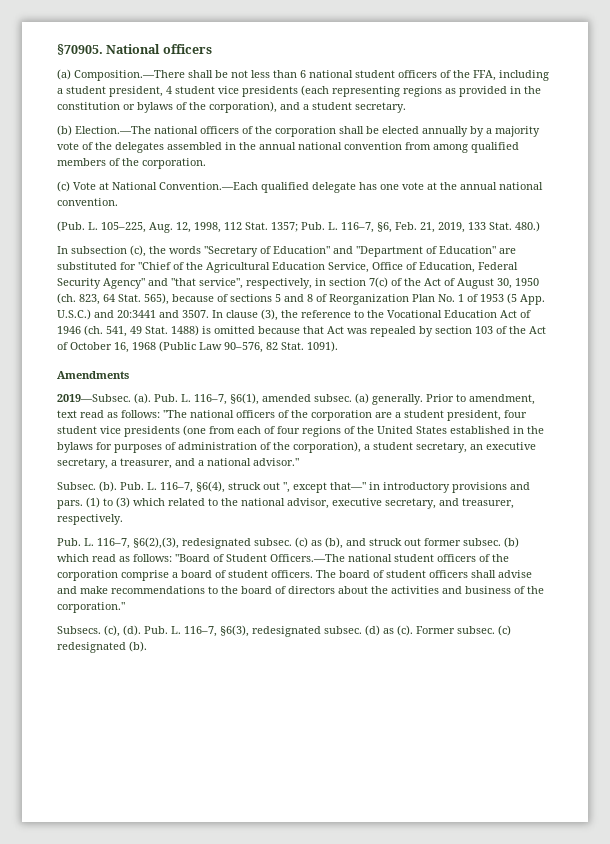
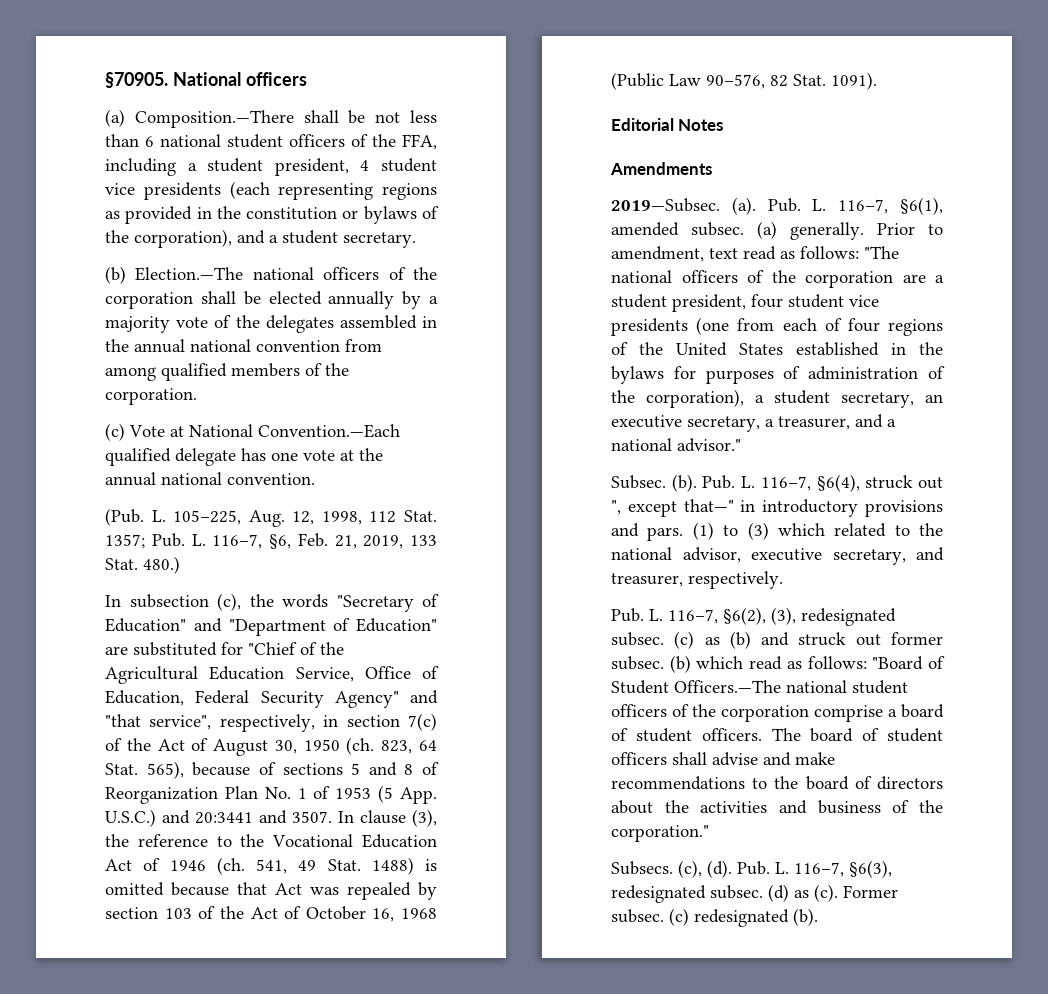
+ Editorial Notes
- Pub. L. 116–7, §6(2),(3), redesignated subsec.
+ Pub. L. 116–7, §6(2), (3), redesignated subsec.
- (c) as (b), and struck out former subsec.
+ (c) as (b) and struck out former subsec.

